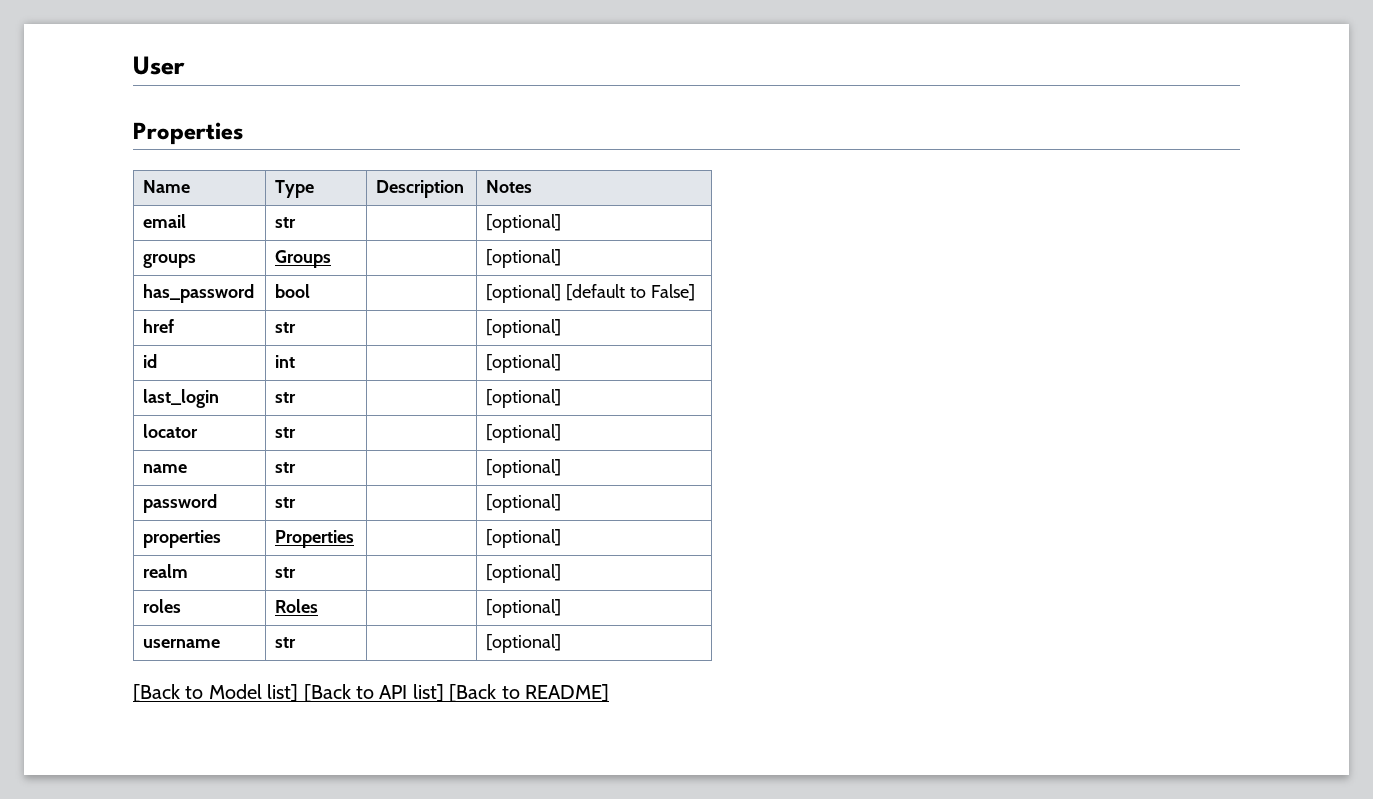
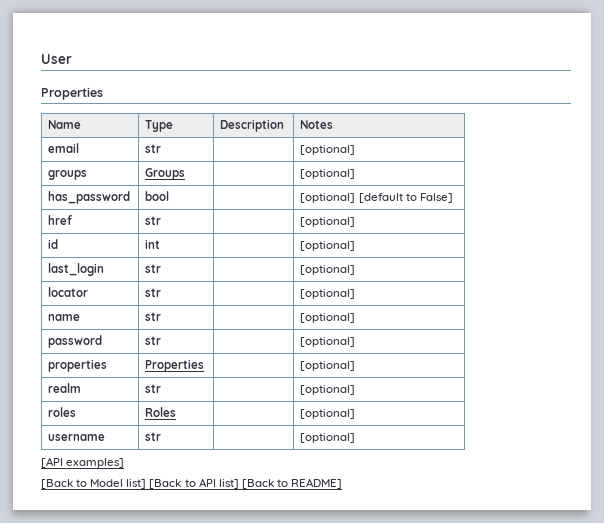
+ [API examples]

